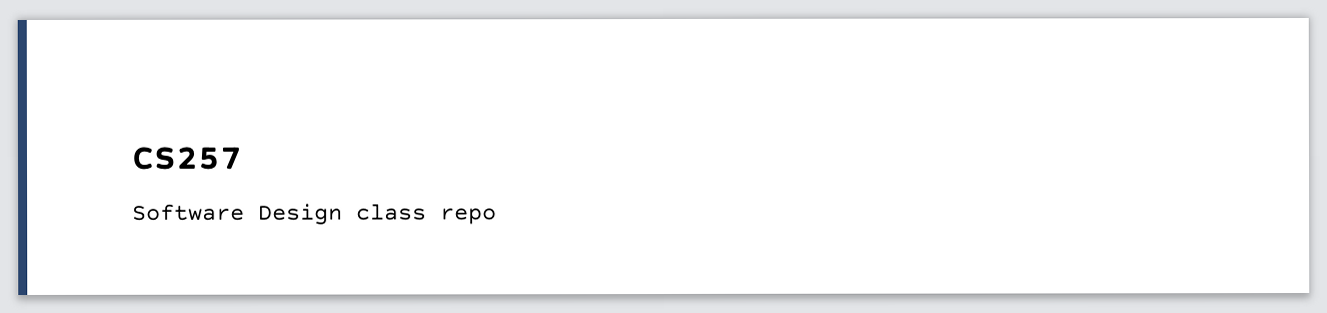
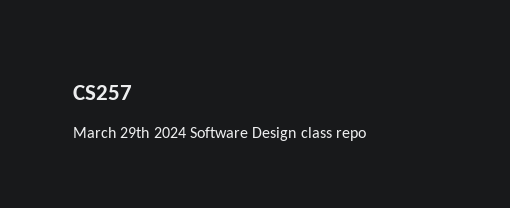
- Software Design class repo
+ March 29th 2024 Software Design class repo

